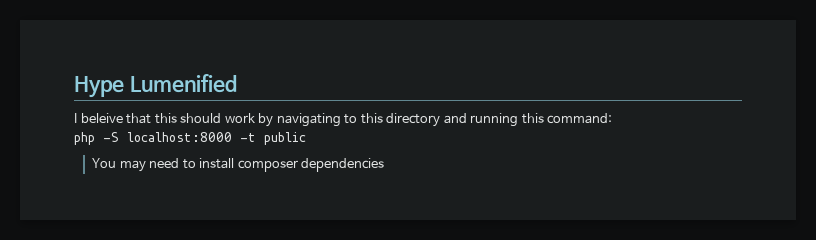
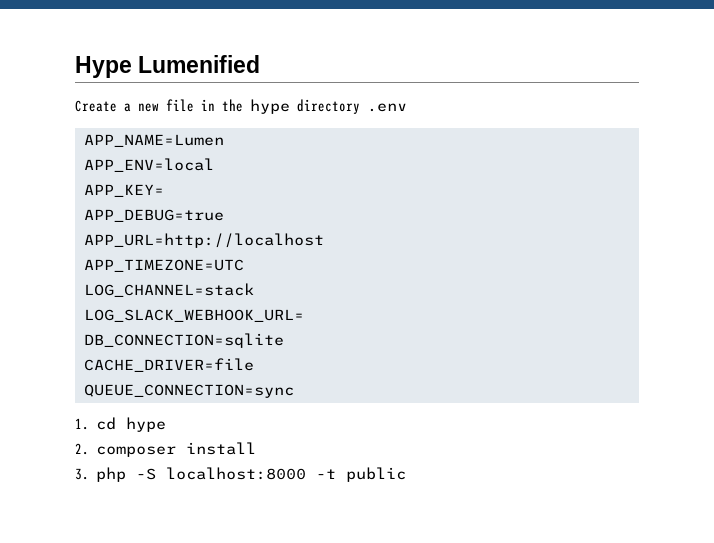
- I beleive that this should work by navigating to this directory and running this command:
- php -S localhost:8000 -t public
+ Create a new file in the hype directory .env
+ APP_NAME=Lumen
+ APP_ENV=local
+ APP_KEY=
+ APP_DEBUG=true
+ APP_URL=http://localhost
+ APP_TIMEZONE=UTC
+ LOG_CHANNEL=stack
+ LOG_SLACK_WEBHOOK_URL=
+ DB_CONNECTION=sqlite
+ CACHE_DRIVER=file
+ QUEUE_CONNECTION=sync
+ 1. cd hype
+ 2. composer install
+ 3. php -S localhost:8000 -t public
- You may need to install composer dependencies

